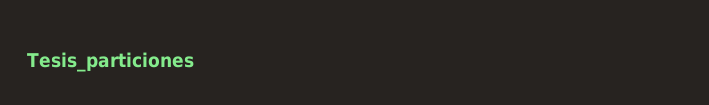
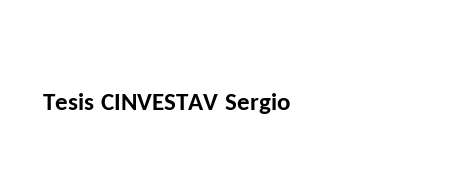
- Tesis_particiones
+ Tesis CINVESTAV Sergio

